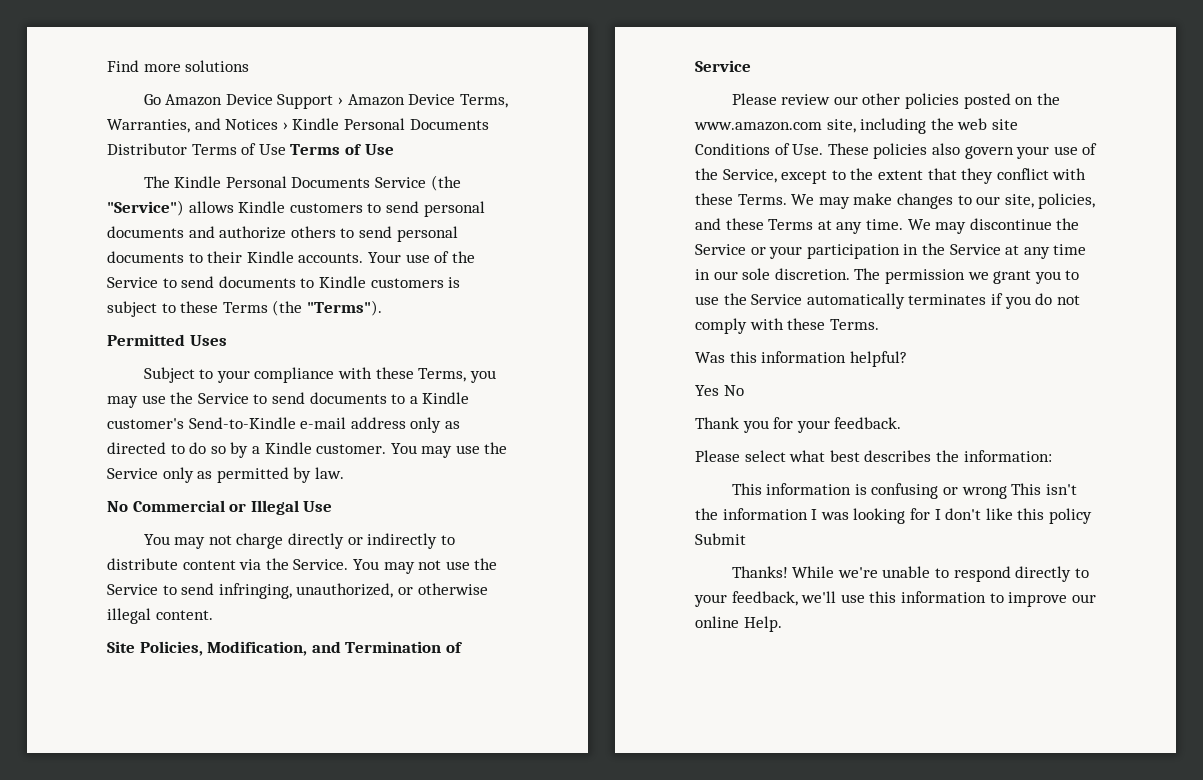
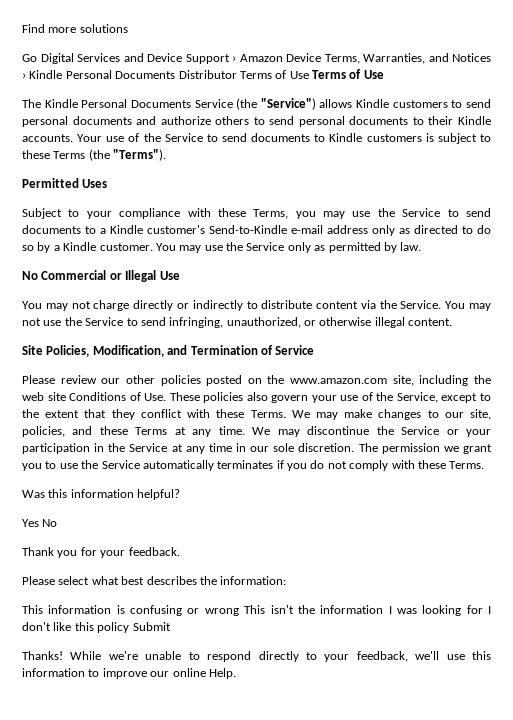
- Go Amazon Device Support › Amazon Device Terms, Warranties, and Notices › Kindle Personal Documents Distributor Terms of Use Terms of Use
+ Go Digital Services and Device Support › Amazon Device Terms, Warranties, and Notices › Kindle Personal Documents Distributor Terms of Use Terms of Use

